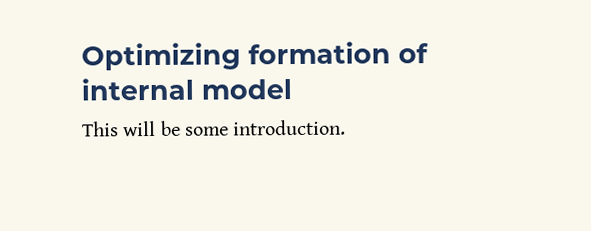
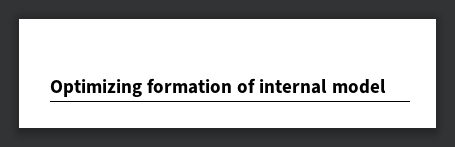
- This will be some introduction.

